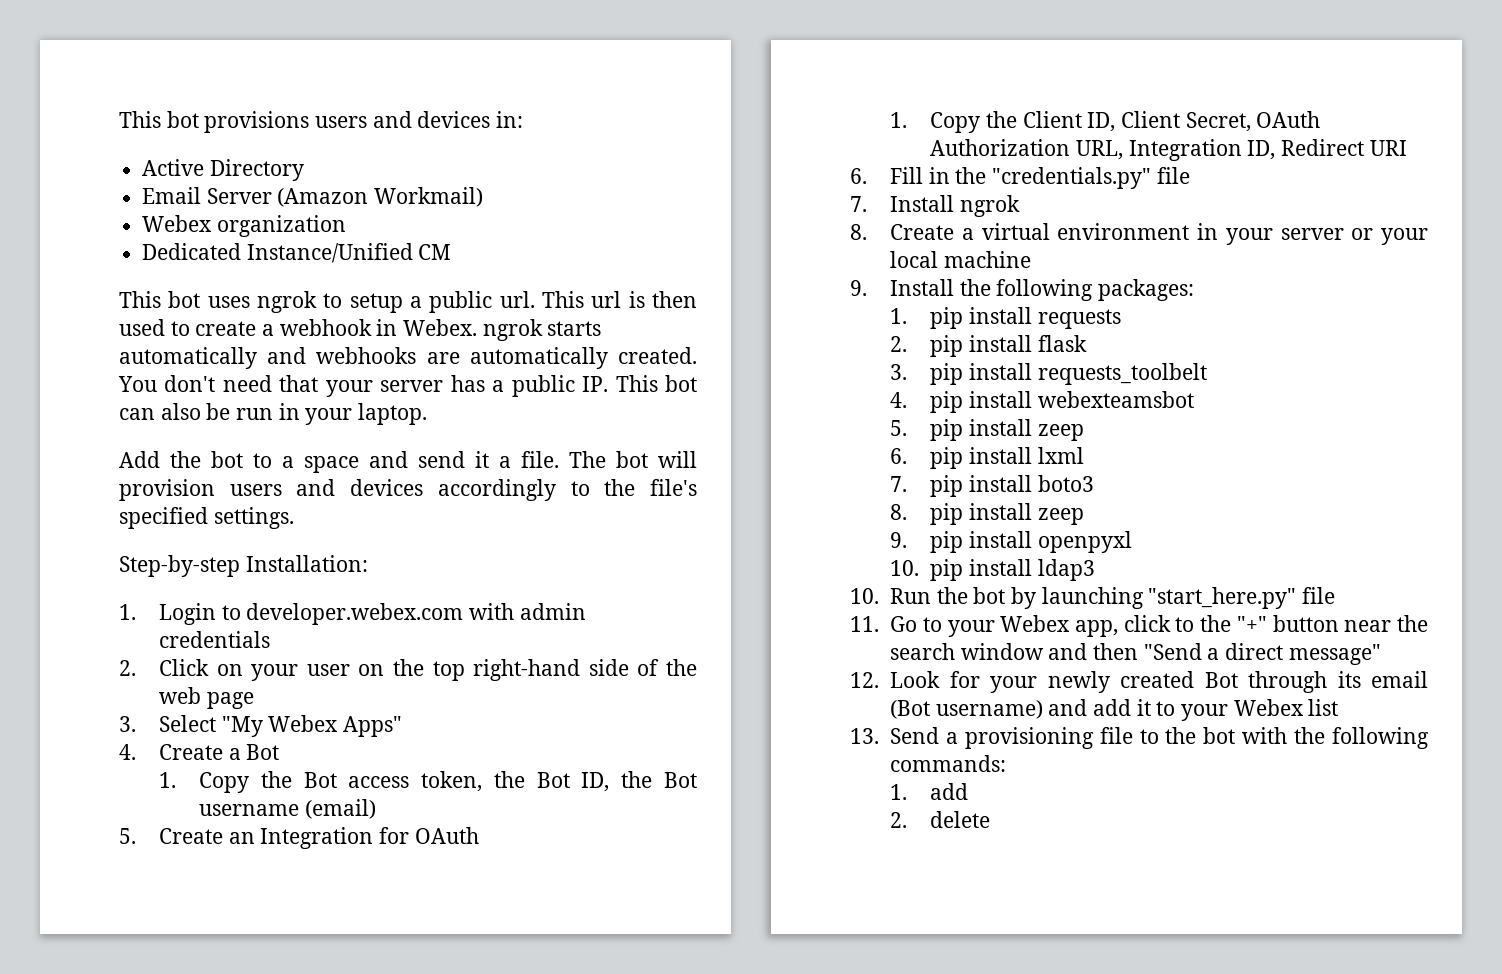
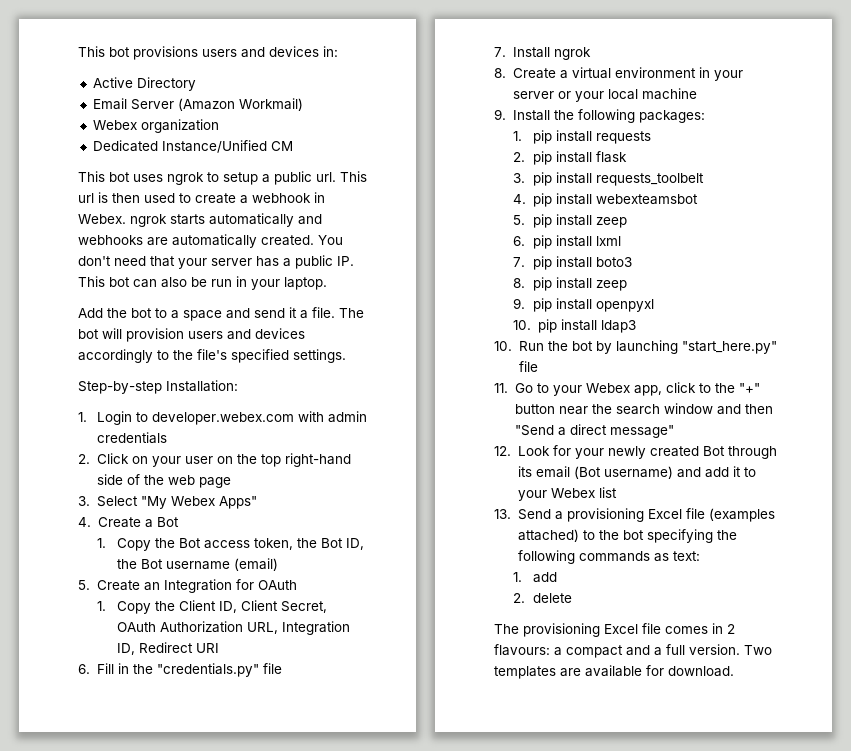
- 13. Send a provisioning file to the bot with the following commands:
+ 13. Send a provisioning Excel file (examples attached) to the bot specifying the following commands as text:
+ The provisioning Excel file comes in 2 flavours: a compact and a full version. Two templates are available for download.

